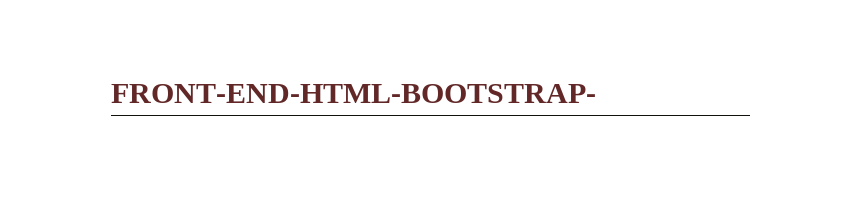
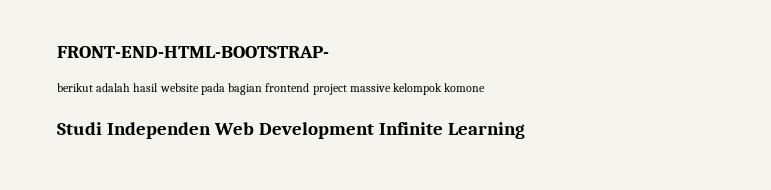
+ berikut adalah hasil website pada bagian frontend project massive kelompok komone
+ Studi Independen Web Development Infinite Learning

